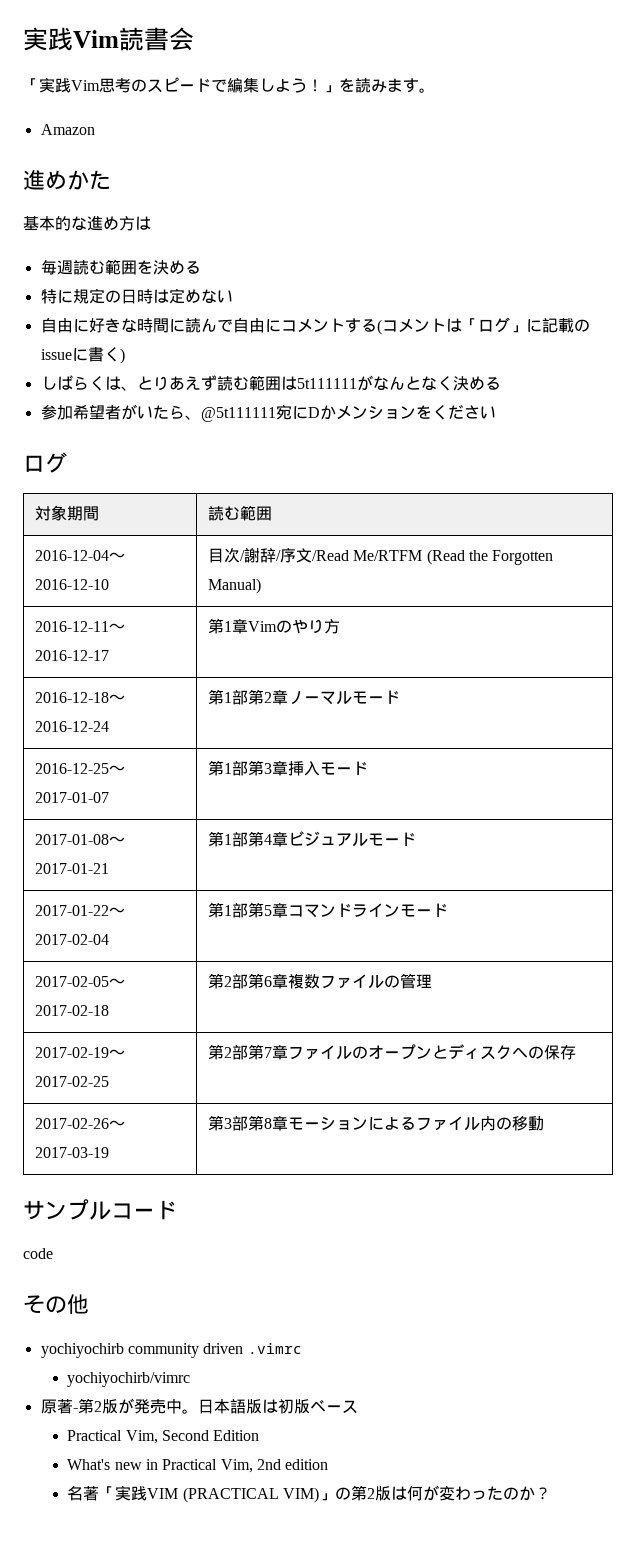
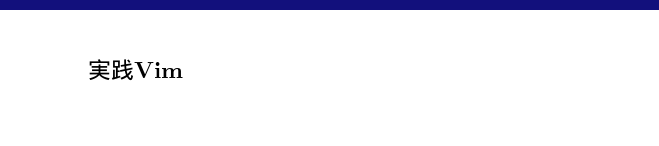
- 実践Vim読書会
- 「実践Vim思考のスピードで編集しよう！」を読みます。
- Amazon
- 進めかた
- 基本的な進め方は
- 毎週読む範囲を決める
- 特に規定の日時は定めない
- 自由に好きな時間に読んで自由にコメントする(コメントは「ログ」に記載のissueに書く)
- しばらくは、とりあえず読む範囲は5t111111がなんとなく決める
- 参加希望者がいたら、@5t111111宛にDかメンションをください
- ログ
- 対象期間 | 読む範囲
- 2016-12-04〜2016-12-10 | 目次/謝辞/序文/Read Me/RTFM (Read the Forgotten Manual)
- 2016-12-11〜2016-12-17 | 第1章Vimのやり方
- 2016-12-18〜2016-12-24 | 第1部第2章ノーマルモード
- 2016-12-25〜2017-01-07 | 第1部第3章挿入モード
- 2017-01-08〜2017-01-21 | 第1部第4章ビジュアルモード
- 2017-01-22〜2017-02-04 | 第1部第5章コマンドラインモード
- 2017-02-05〜2017-02-18 | 第2部第6章複数ファイルの管理
- 2017-02-19〜2017-02-25 | 第2部第7章ファイルのオープンとディスクへの保存
- 2017-02-26〜2017-03-19 | 第3部第8章モーションによるファイル内の移動
- サンプルコード
- code
- その他
- yochiyochirb community driven .vimrc
- yochiyochirb/vimrc
- 原著-第2版が発売中。日本語版は初版ベース
- Practical Vim, Second Edition
- What's new in Practical Vim, 2nd edition
- 名著「実践VIM (PRACTICAL VIM)」の第2版は何が変わったのか？
+ 実践Vim

